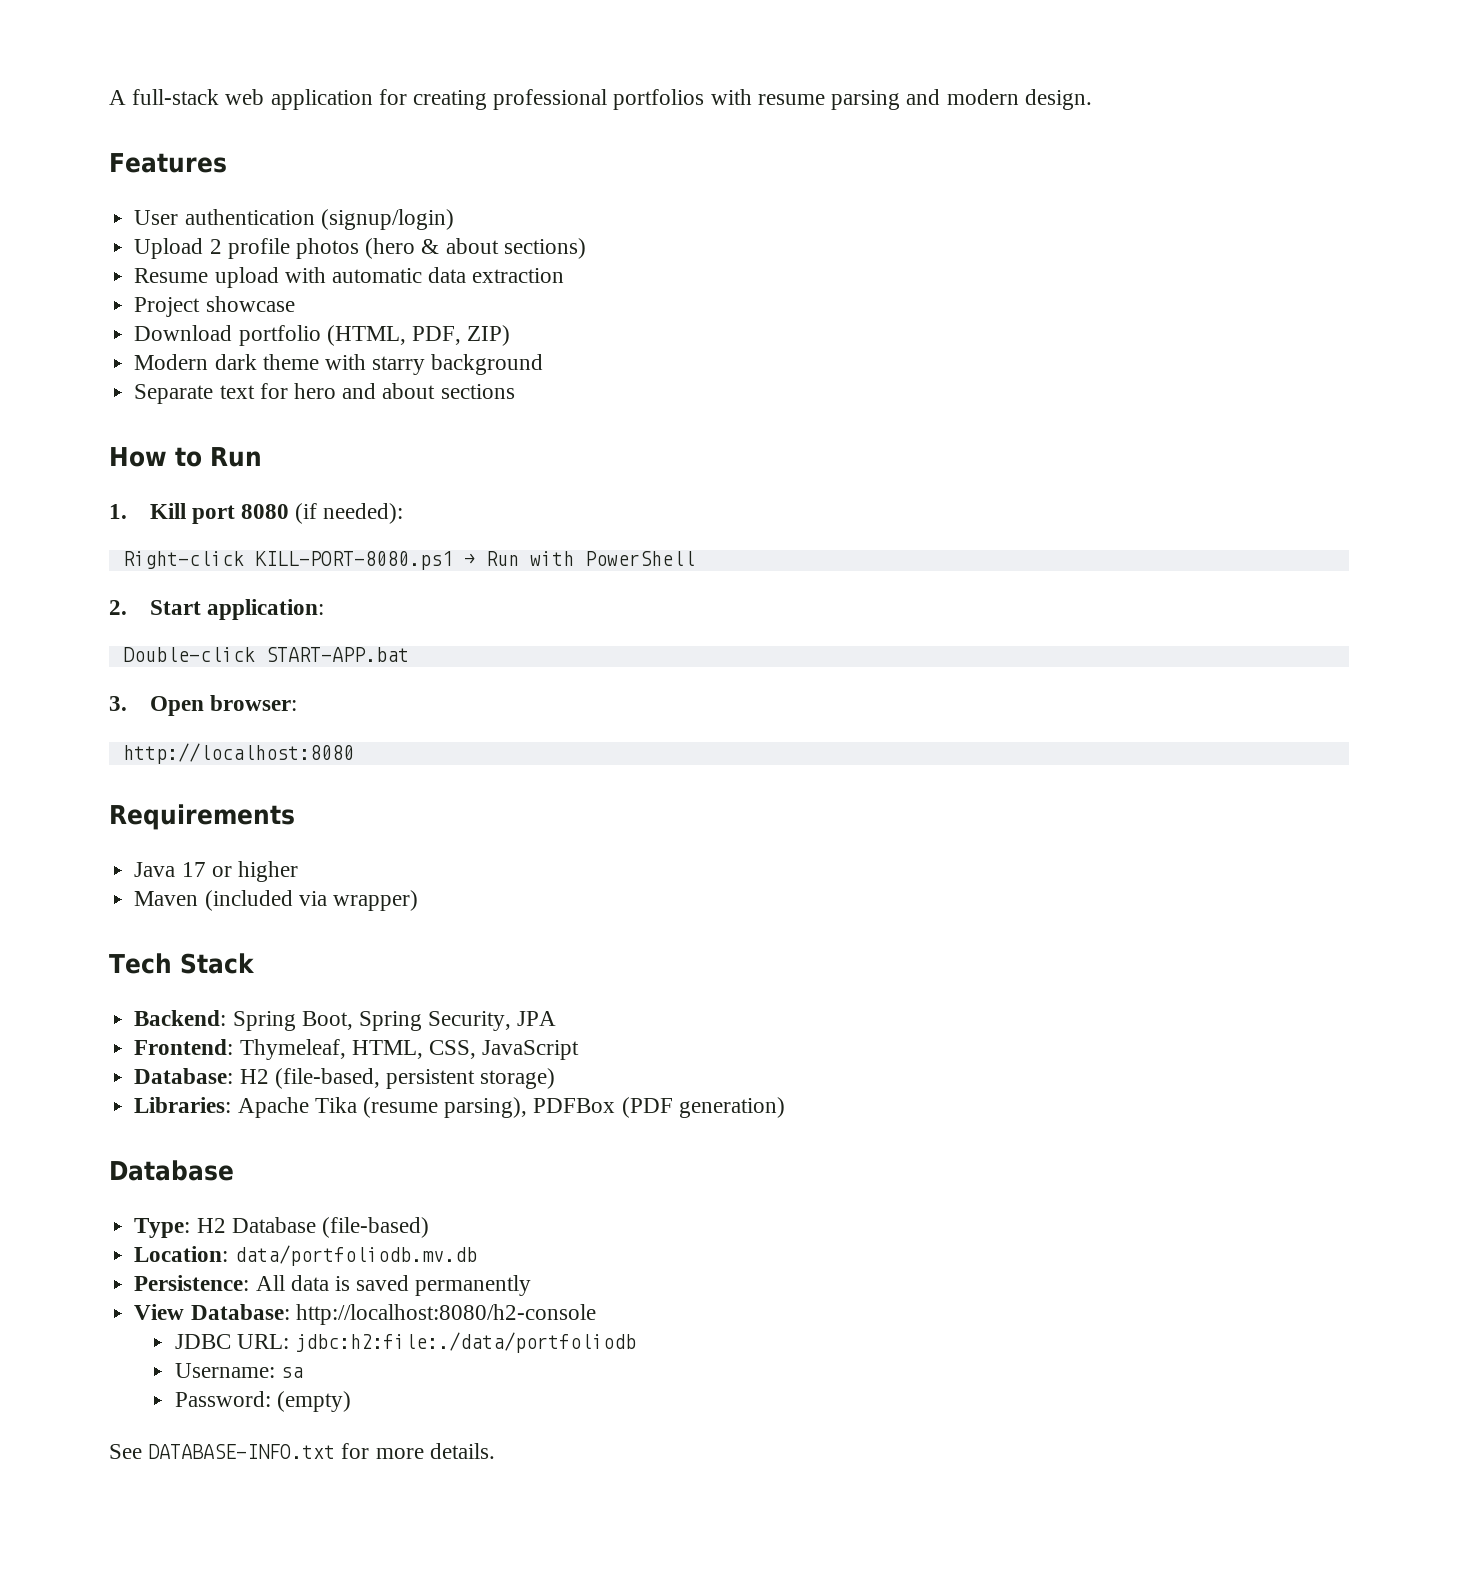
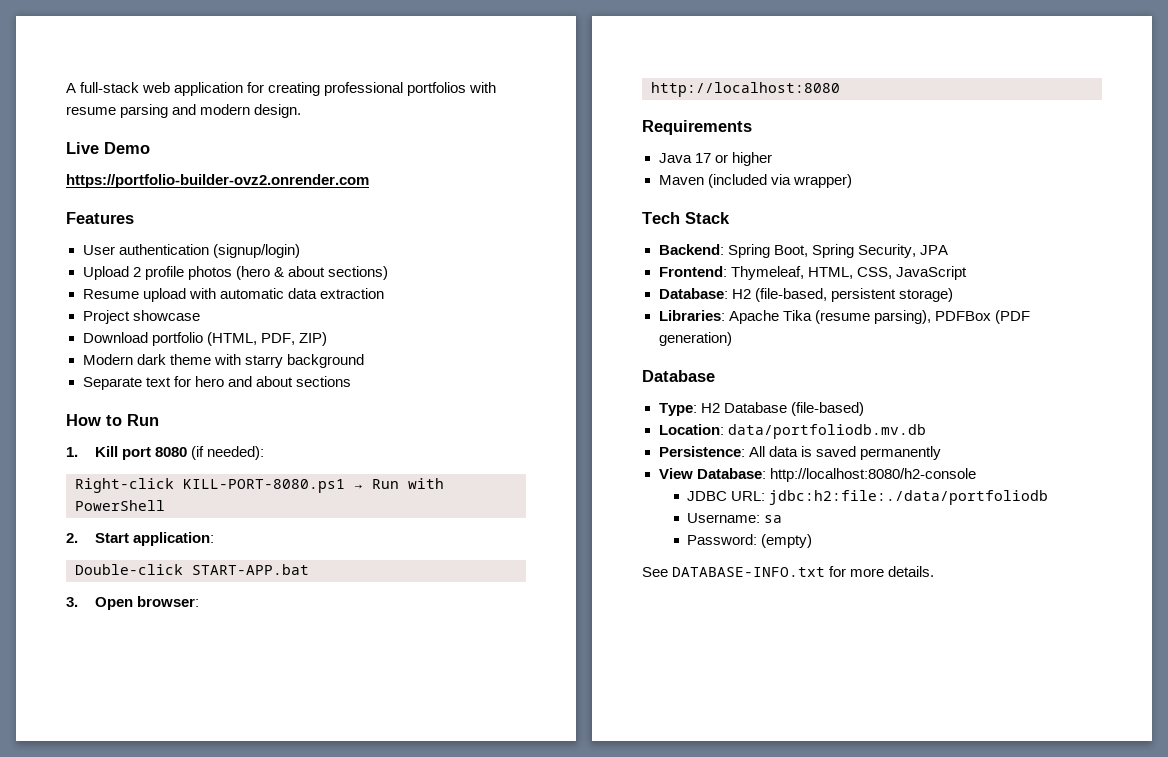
+ Live Demo
+ https://portfolio-builder-ovz2.onrender.com

